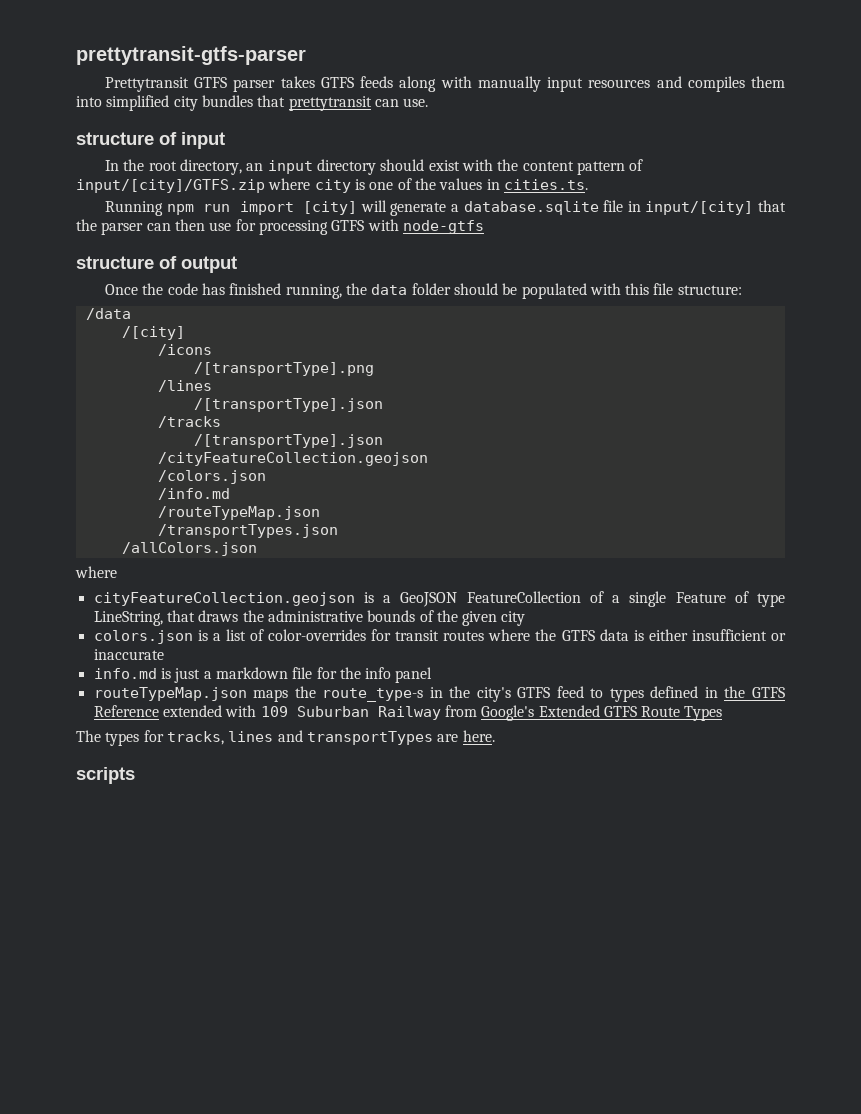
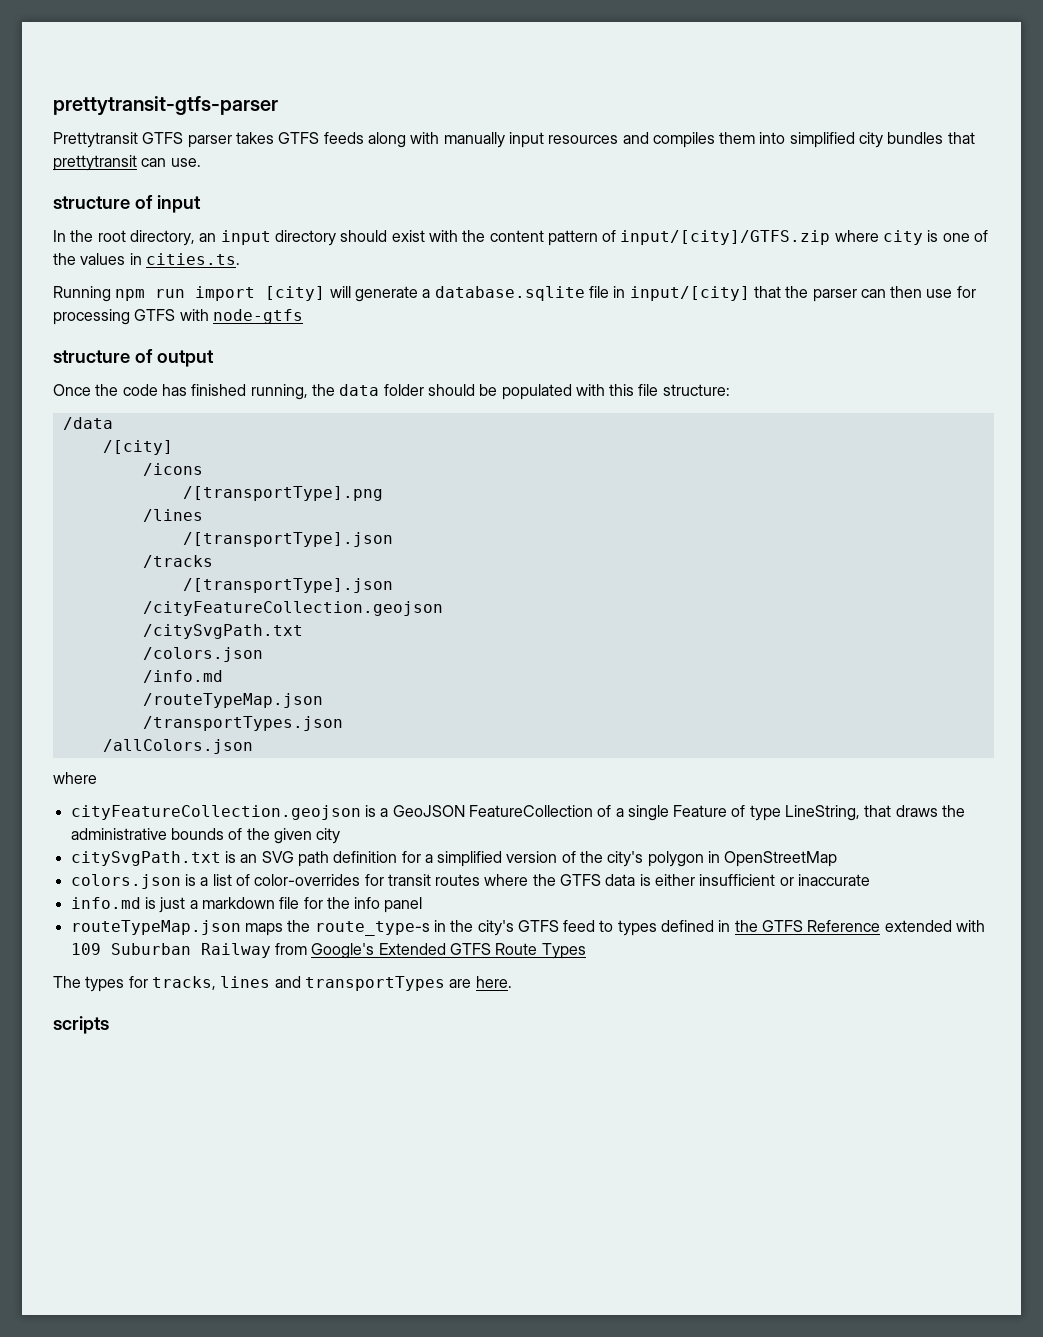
+ /citySvgPath.txt
+ citySvgPath.txt is an SVG path definition for a simplified version of the city's polygon in OpenStreetMap

